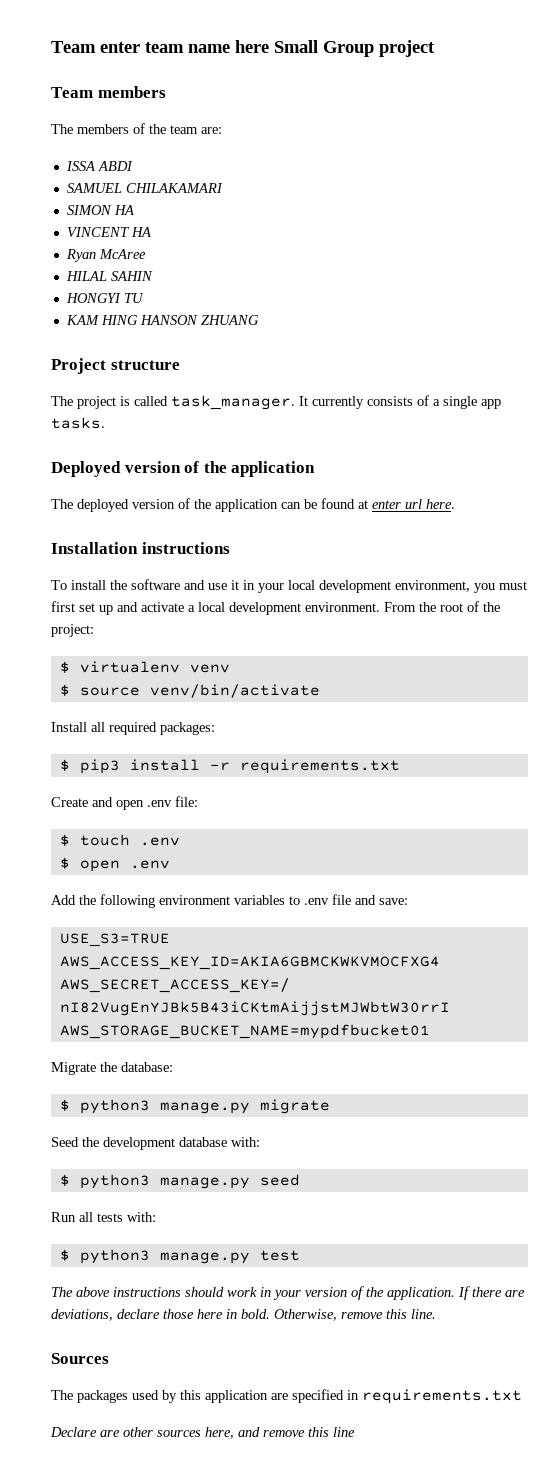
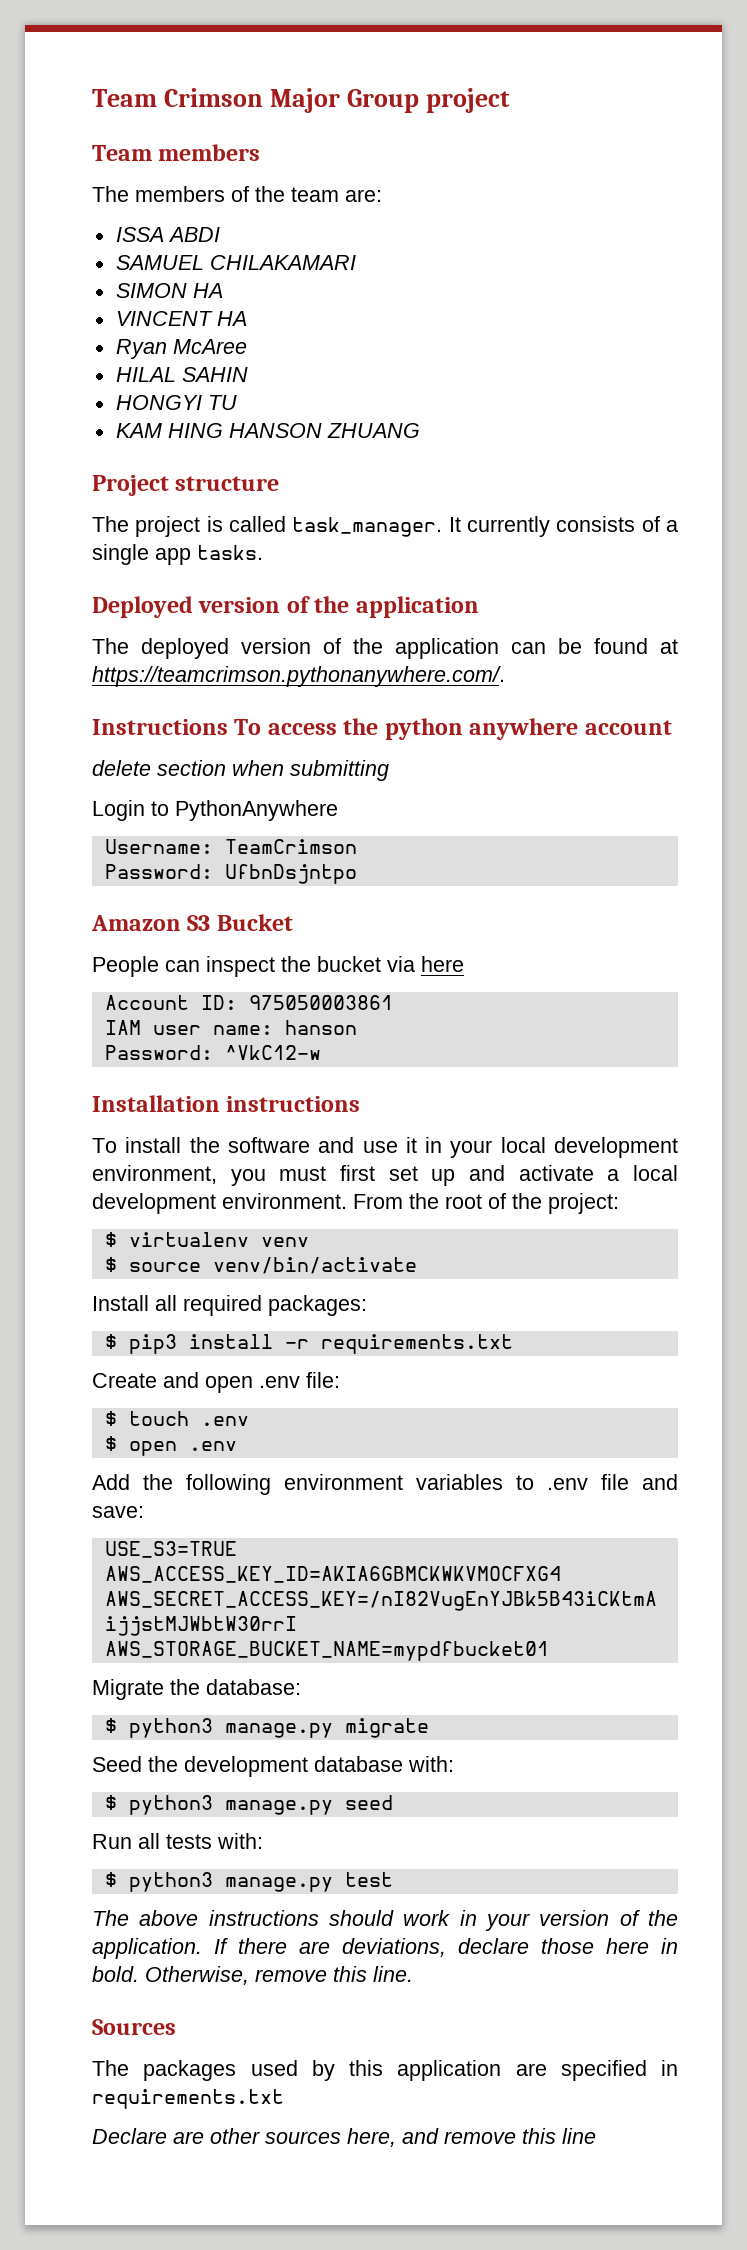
- Team enter team name here Small Group project
+ Team Crimson Major Group project
- The deployed version of the application can be found at enter url here.
+ The deployed version of the application can be found at https://teamcrimson.pythonanywhere.com/.
+ Instructions To access the python anywhere account
+ delete section when submitting
+ Login to PythonAnywhere
+ Username: TeamCrimson
+ Password: UfbnDsjntpo
+ Amazon S3 Bucket
+ People can inspect the bucket via here
+ Account ID: 975050003861
+ IAM user name: hanson
+ Password: ^VkC12-w

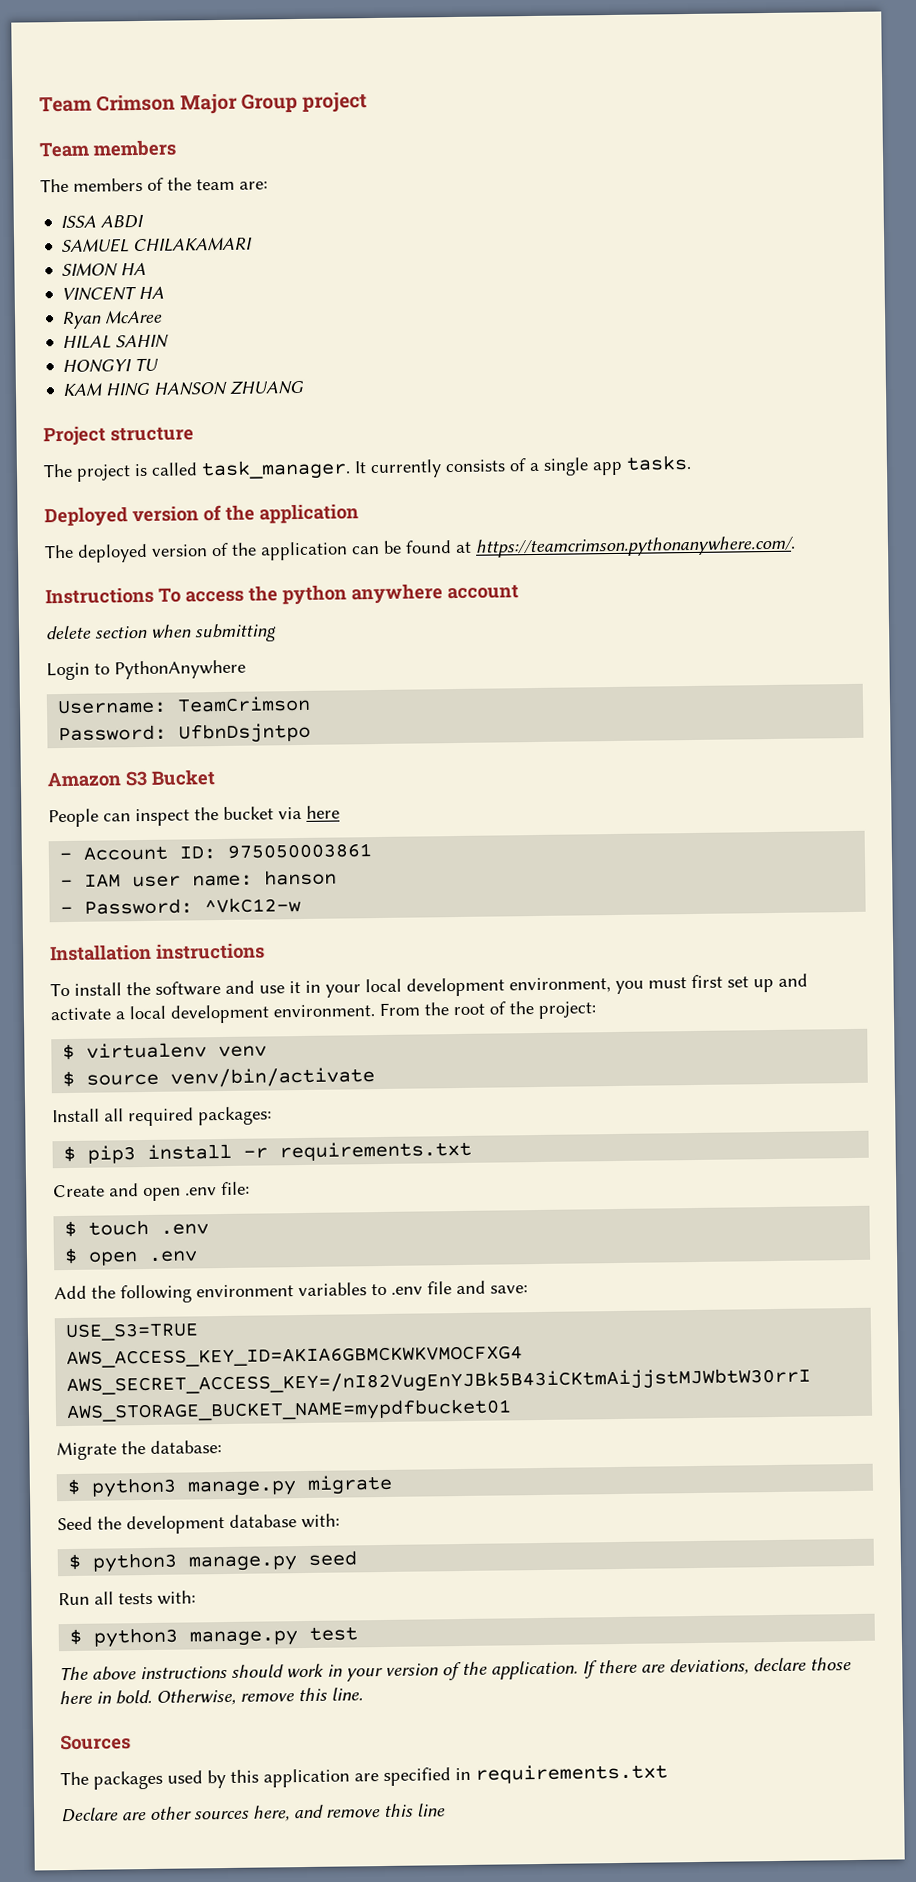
- Account ID: 975050003861
+ - Account ID: 975050003861
- IAM user name: hanson
+ - IAM user name: hanson
- Password: ^VkC12-w
+ - Password: ^VkC12-w

